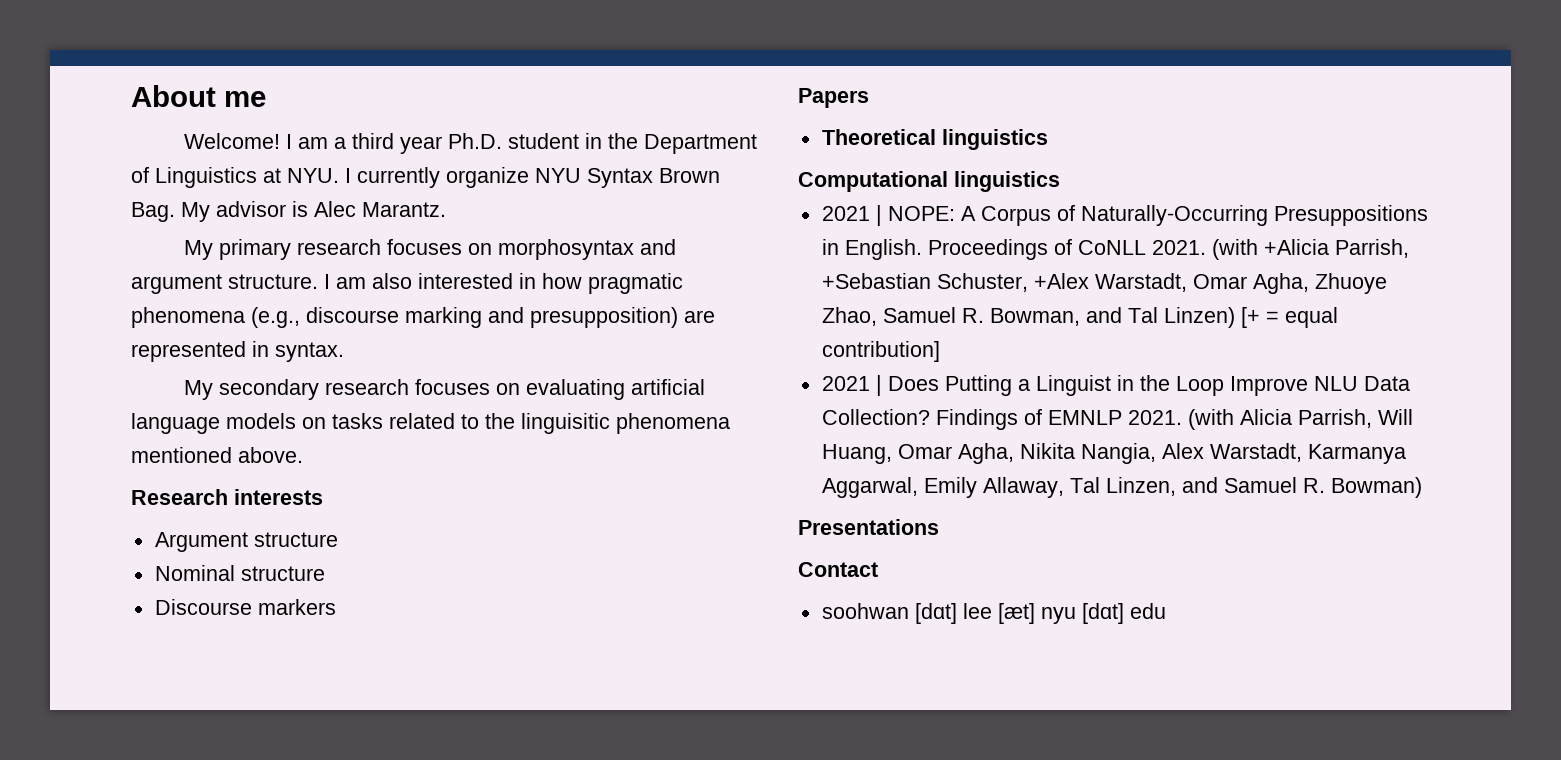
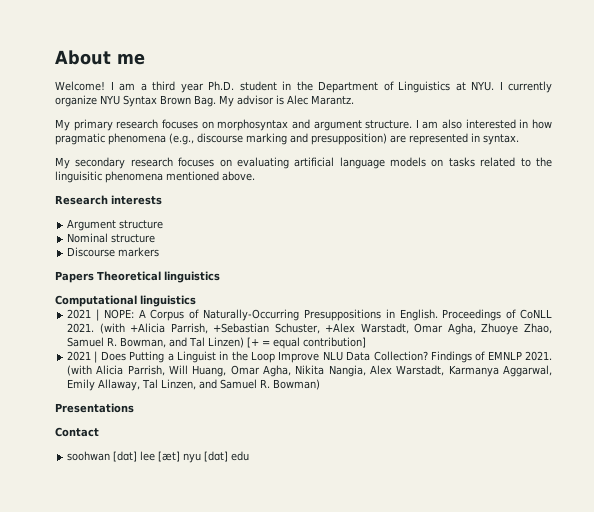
- Papers
- Theoretical linguistics
+ Papers Theoretical linguistics

